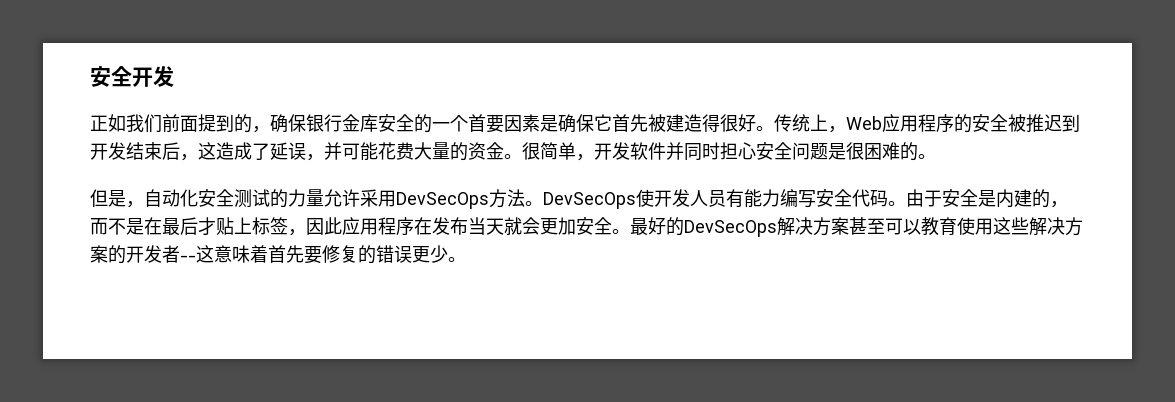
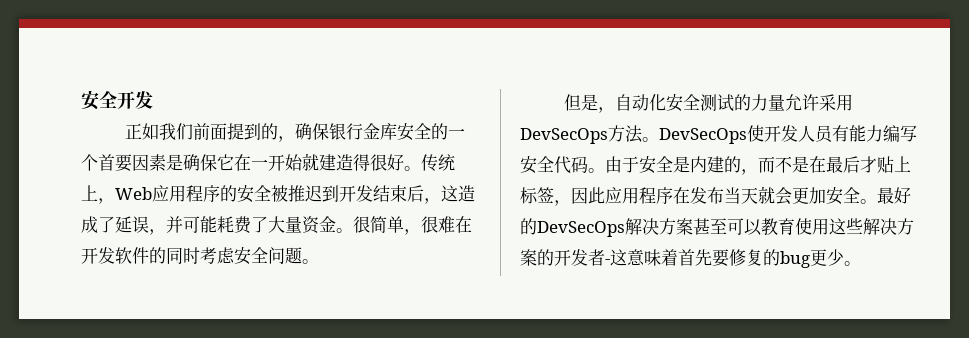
- 正如我们前面提到的，确保银行金库安全的一个首要因素是确保它首先被建造得很好。
+ 正如我们前面提到的，确保银行金库安全的一个首要因素是确保它在一开始就建造得很好。
- 传统上，Web应用程序的安全被推迟到开发结束后，这造成了延误，并可能花费大量的资金。
+ 传统上，Web应用程序的安全被推迟到开发结束后，这造成了延误，并可能耗费了大量资金。
- 很简单，开发软件并同时担心安全问题是很困难的。
+ 很简单，很难在开发软件的同时考虑安全问题。
- 最好的DevSecOps解决方案甚至可以教育使用这些解决方案的开发者--这意味着首先要修复的错误更少。
+ 最好的DevSecOps解决方案甚至可以教育使用这些解决方案的开发者-这意味着首先要修复的bug更少。

